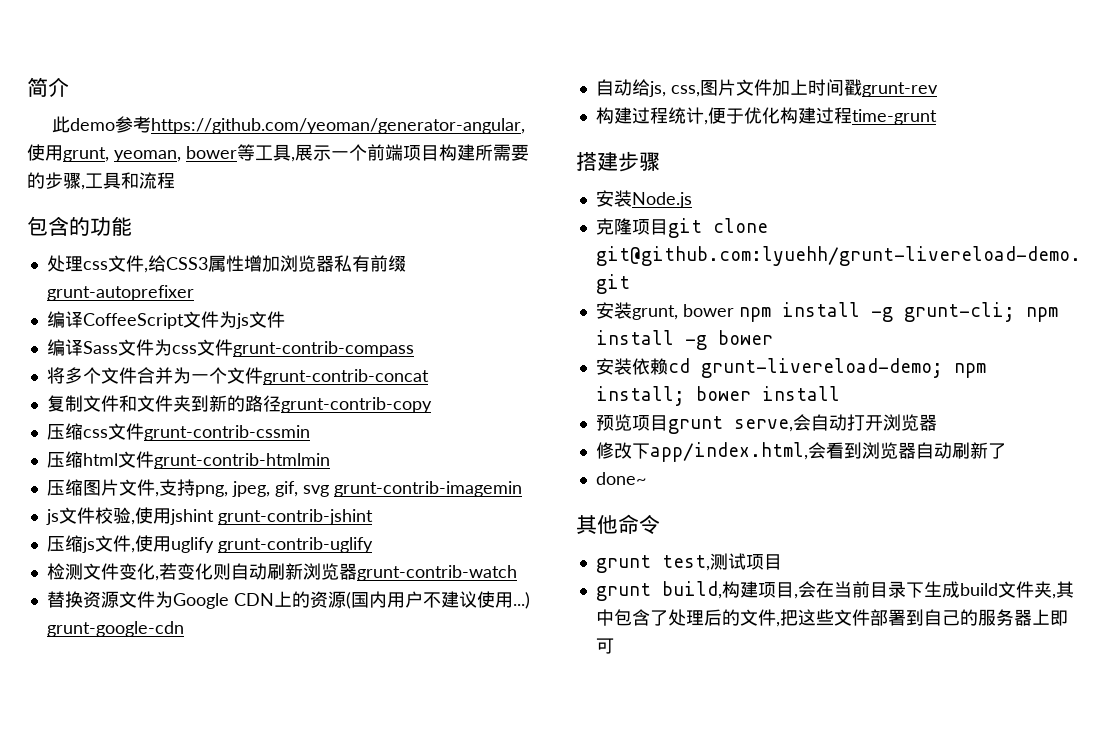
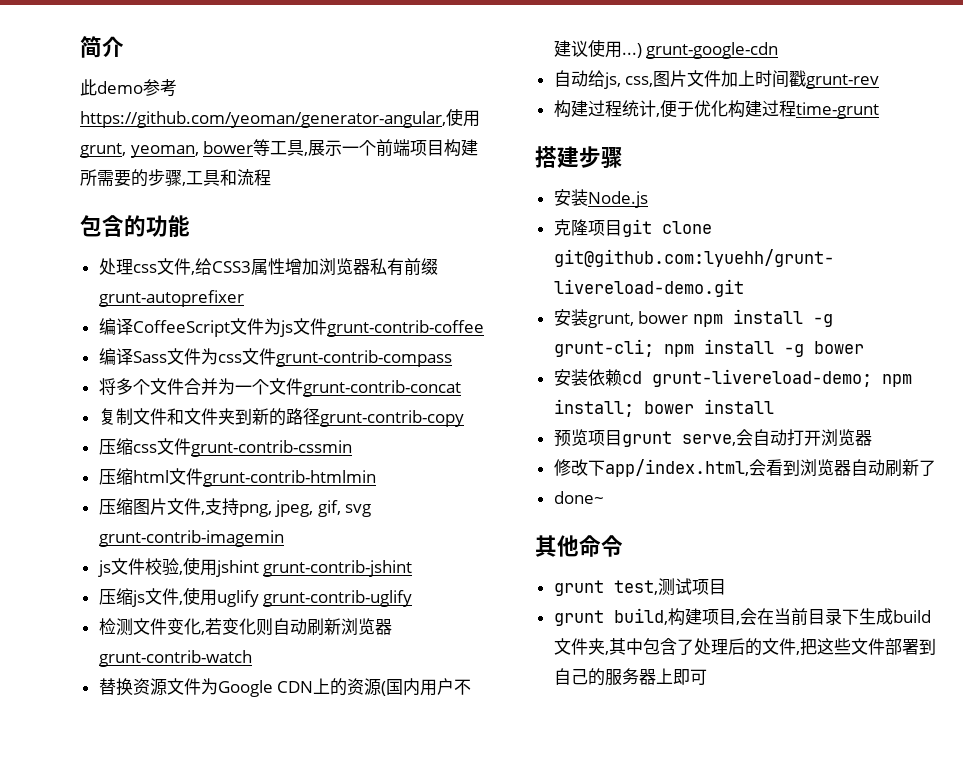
- 编译CoffeeScript文件为js文件
+ 编译CoffeeScript文件为js文件grunt-contrib-coffee

